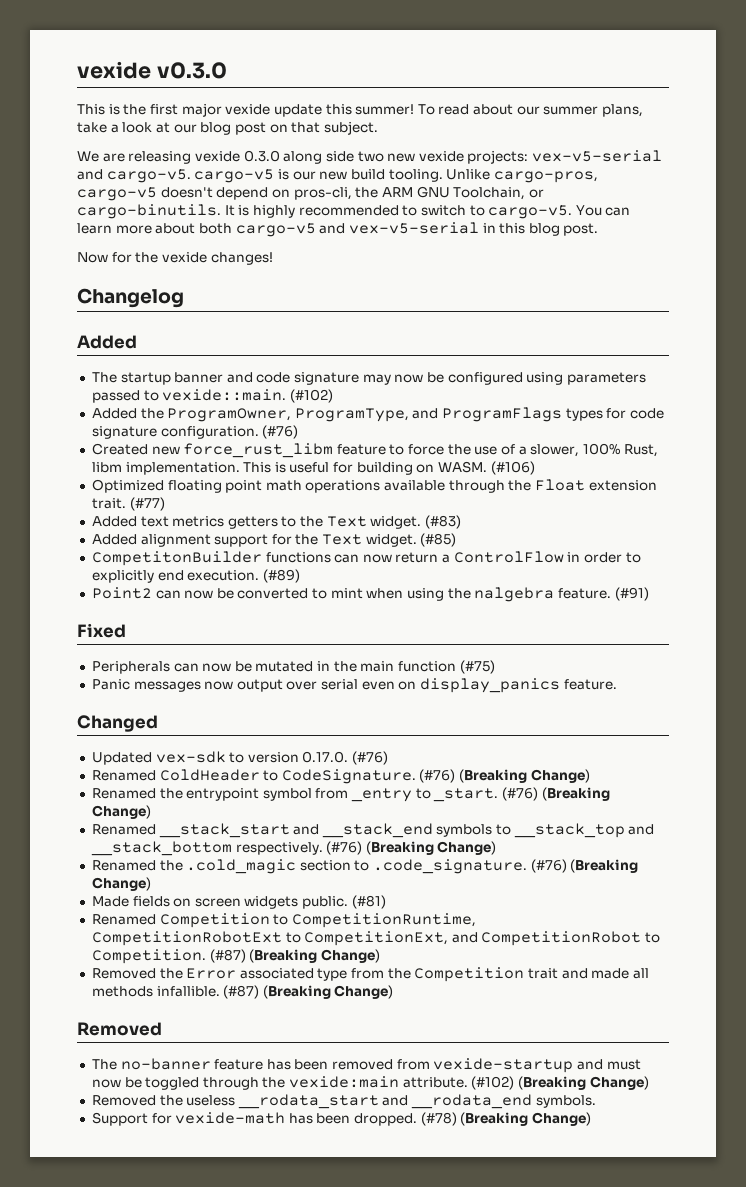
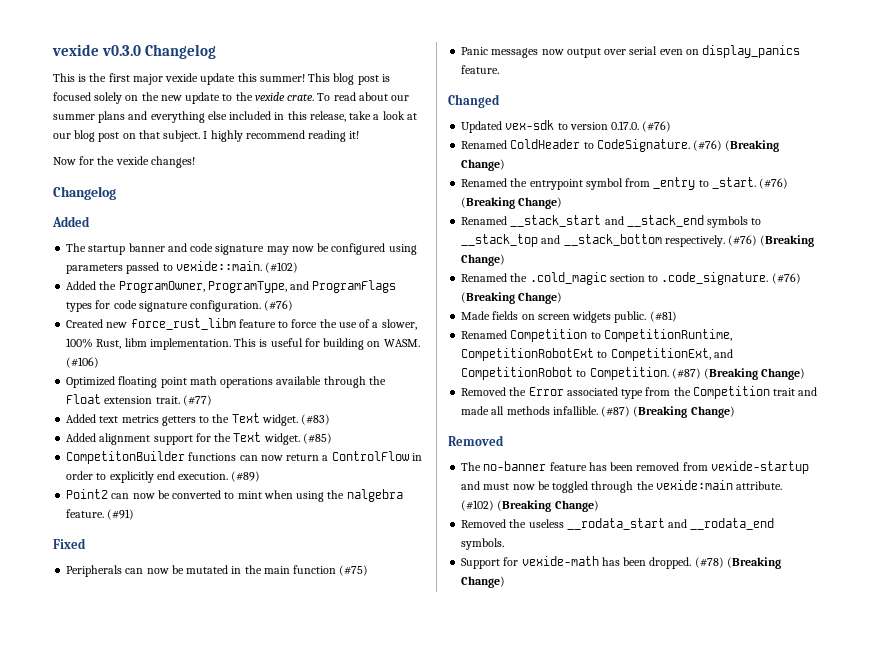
- vexide v0.3.0
+ vexide v0.3.0 Changelog
+ This blog post is focused solely on the new update to the vexide crate.
- To read about our summer plans, take a look at our blog post on that subject.
- We are releasing vexide 0.3.0 along side two new vexide projects: vex-v5-serial and cargo-v5. cargo-v5 is our new build tooling. Unlike cargo-pros, cargo-v5 doesn't depend on pros-cli, the ARM GNU Toolchain, or cargo-binutils. It is highly recommended to switch to cargo-v5. You can learn more about both cargo-v5 and vex-v5-serial in this blog post.
+ To read about our summer plans and everything else included in this release, take a look at our blog post on that subject. I highly recommend reading it!

